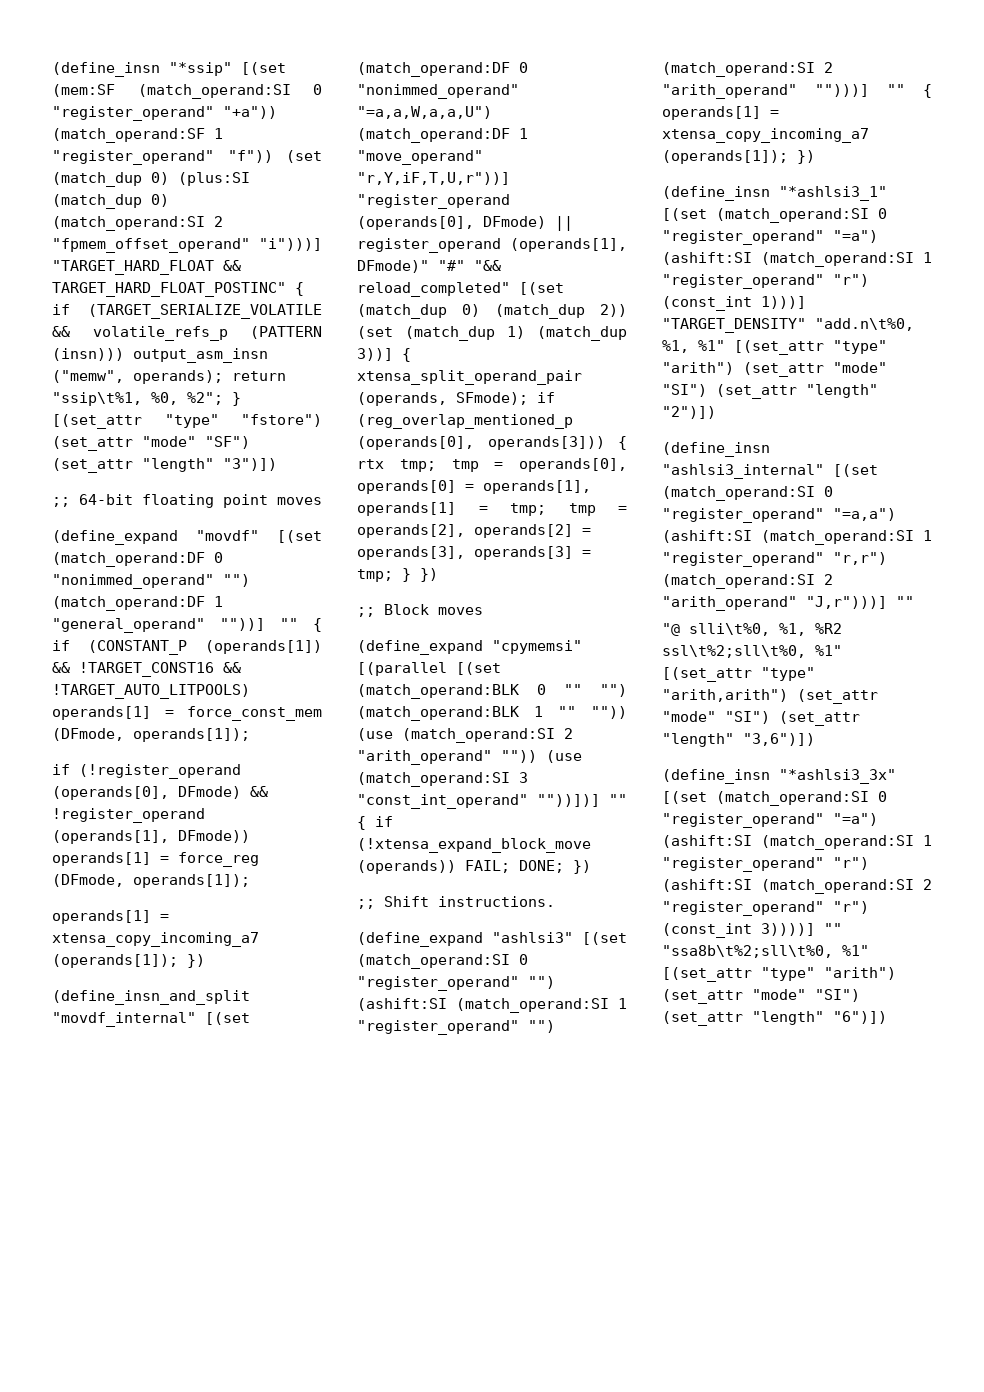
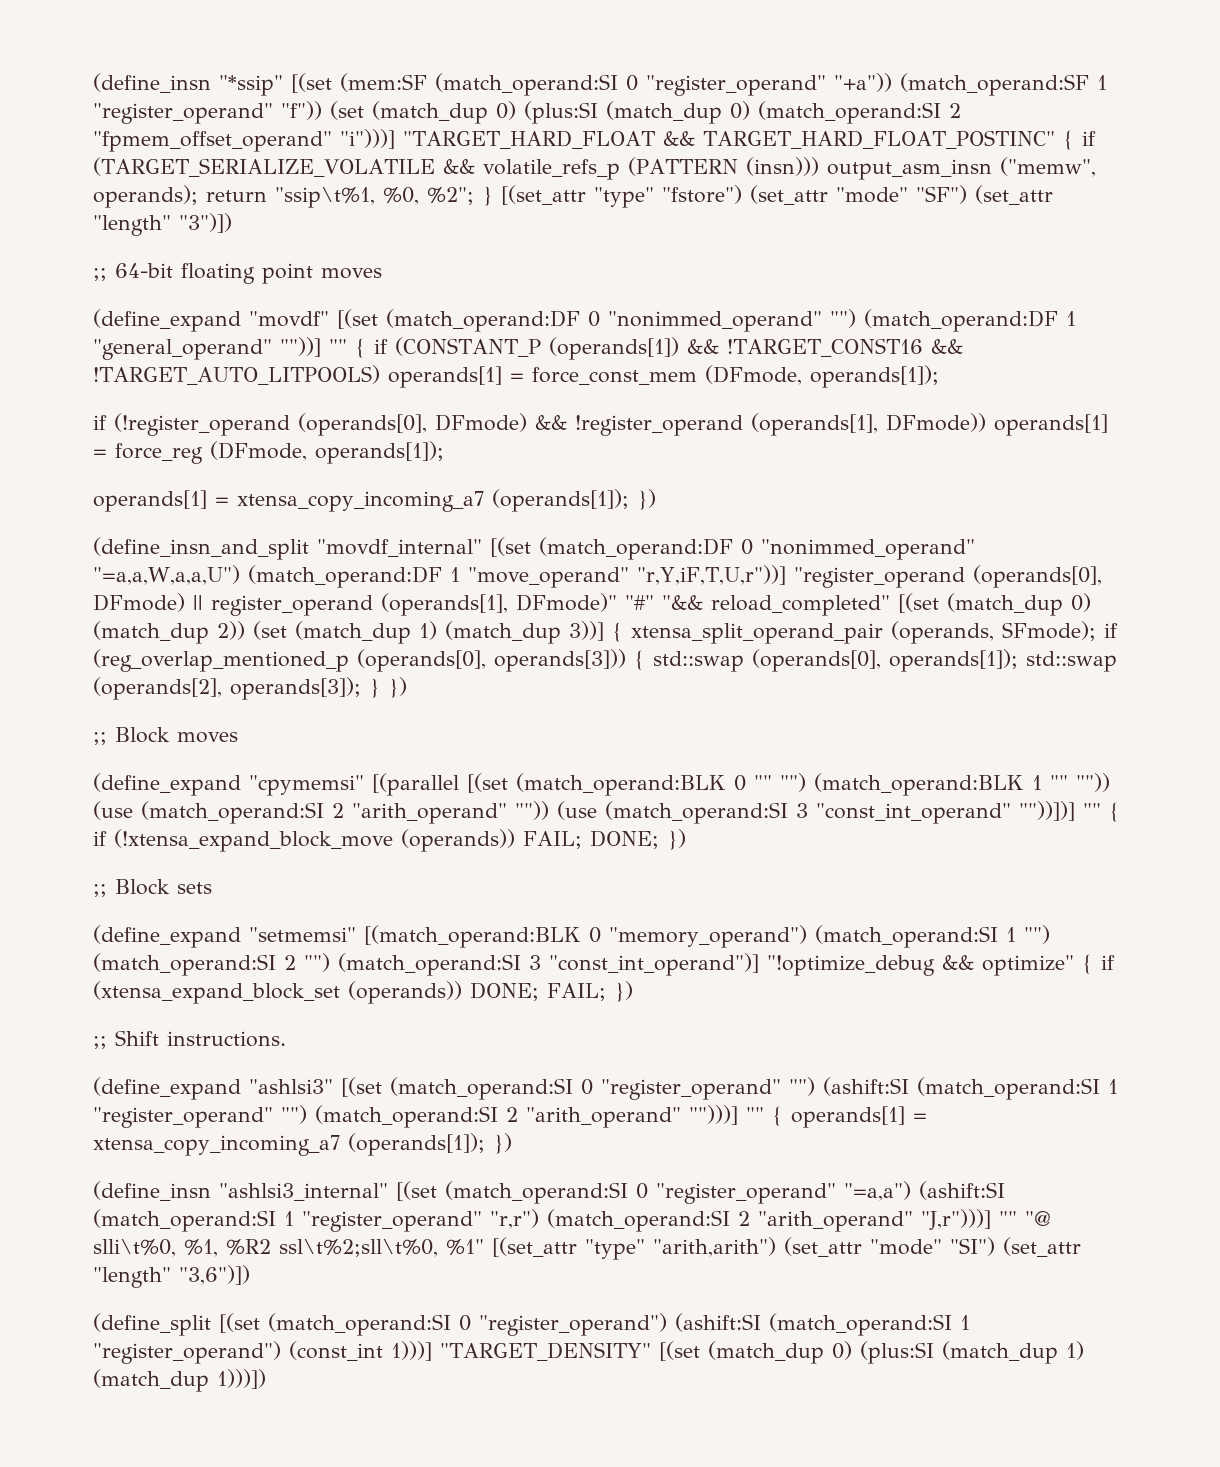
- (define_insn_and_split "movdf_internal" [(set (match_operand:DF 0 "nonimmed_operand" "=a,a,W,a,a,U") (match_operand:DF 1 "move_operand" "r,Y,iF,T,U,r"))] "register_operand (operands[0], DFmode) || register_operand (operands[1], DFmode)" "#" "&& reload_completed" [(set (match_dup 0) (match_dup 2)) (set (match_dup 1) (match_dup 3))] { xtensa_split_operand_pair (operands, SFmode); if (reg_overlap_mentioned_p (operands[0], operands[3])) { rtx tmp; tmp = operands[0], operands[0] = operands[1], operands[1] = tmp; tmp = operands[2], operands[2] = operands[3], operands[3] = tmp; } })
+ (define_insn_and_split "movdf_internal" [(set (match_operand:DF 0 "nonimmed_operand" "=a,a,W,a,a,U") (match_operand:DF 1 "move_operand" "r,Y,iF,T,U,r"))] "register_operand (operands[0], DFmode) || register_operand (operands[1], DFmode)" "#" "&& reload_completed" [(set (match_dup 0) (match_dup 2)) (set (match_dup 1) (match_dup 3))] { xtensa_split_operand_pair (operands, SFmode); if (reg_overlap_mentioned_p (operands[0], operands[3])) { std::swap (operands[0], operands[1]); std::swap (operands[2], operands[3]); } })
+ ;; Block sets
+ (define_expand "setmemsi" [(match_operand:BLK 0 "memory_operand") (match_operand:SI 1 "") (match_operand:SI 2 "") (match_operand:SI 3 "const_int_operand")] "!optimize_debug && optimize" { if (xtensa_expand_block_set (operands)) DONE; FAIL; })
- (define_insn "*ashlsi3_1" [(set (match_operand:SI 0 "register_operand" "=a") (ashift:SI (match_operand:SI 1 "register_operand" "r") (const_int 1)))] "TARGET_DENSITY" "add.n\t%0, %1, %1" [(set_attr "type" "arith") (set_attr "mode" "SI") (set_attr "length" "2")])
- (define_insn "ashlsi3_internal" [(set (match_operand:SI 0 "register_operand" "=a,a") (ashift:SI (match_operand:SI 1 "register_operand" "r,r") (match_operand:SI 2 "arith_operand" "J,r")))] ""
- "@ slli\t%0, %1, %R2 ssl\t%2;sll\t%0, %1" [(set_attr "type" "arith,arith") (set_attr "mode" "SI") (set_attr "length" "3,6")])
+ (define_insn "ashlsi3_internal" [(set (match_operand:SI 0 "register_operand" "=a,a") (ashift:SI (match_operand:SI 1 "register_operand" "r,r") (match_operand:SI 2 "arith_operand" "J,r")))] "" "@ slli\t%0, %1, %R2 ssl\t%2;sll\t%0, %1" [(set_attr "type" "arith,arith") (set_attr "mode" "SI") (set_attr "length" "3,6")])
- (define_insn "*ashlsi3_3x" [(set (match_operand:SI 0 "register_operand" "=a") (ashift:SI (match_operand:SI 1 "register_operand" "r") (ashift:SI (match_operand:SI 2 "register_operand" "r") (const_int 3))))] "" "ssa8b\t%2;sll\t%0, %1" [(set_attr "type" "arith") (set_attr "mode" "SI") (set_attr "length" "6")])
+ (define_split [(set (match_operand:SI 0 "register_operand") (ashift:SI (match_operand:SI 1 "register_operand") (const_int 1)))] "TARGET_DENSITY" [(set (match_dup 0) (plus:SI (match_dup 1) (match_dup 1)))])

